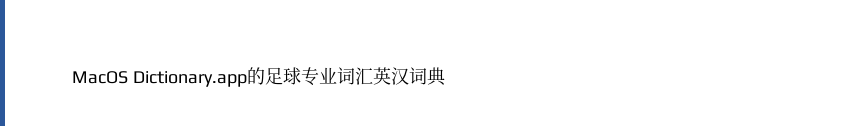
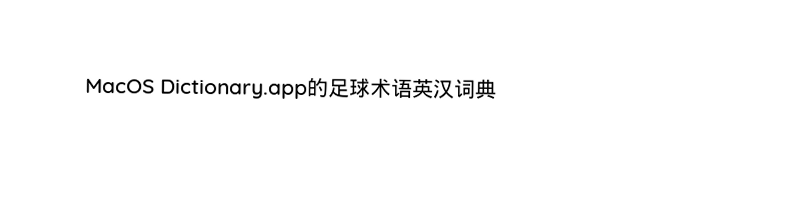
- MacOS Dictionary.app的足球专业词汇英汉词典
+ MacOS Dictionary.app的足球术语英汉词典

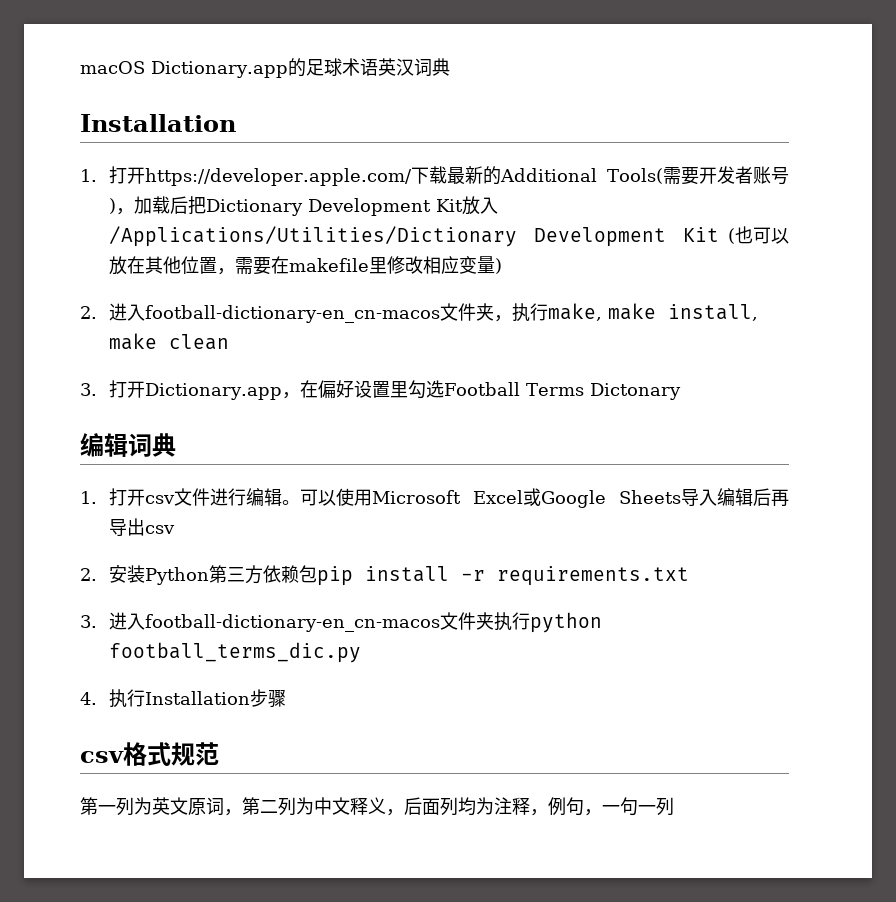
- MacOS Dictionary.app的足球术语英汉词典
+ macOS Dictionary.app的足球术语英汉词典
+ Installation
+ 1.打开https://developer.apple.com/下载最新的Additional Tools(需要开发者账号)，加载后把Dictionary Development Kit放入/Applications/Utilities/Dictionary Development Kit (也可以放在其他位置，需要在makefile里修改相应变量)
+ 2.进入football-dictionary-en_cn-macos文件夹，执行make, make install, make clean
+ 3.打开Dictionary.app，在偏好设置里勾选Football Terms Dictonary
+ 编辑词典
+ 1.打开csv文件进行编辑。可以使用Microsoft Excel或Google Sheets导入编辑后再导出csv
+ 2.安装Python第三方依赖包pip install -r requirements.txt
+ 3.进入football-dictionary-en_cn-macos文件夹执行python football_terms_dic.py
+ 4.执行Installation步骤
+ csv格式规范
+ 第一列为英文原词，第二列为中文释义，后面列均为注释，例句，一句一列

